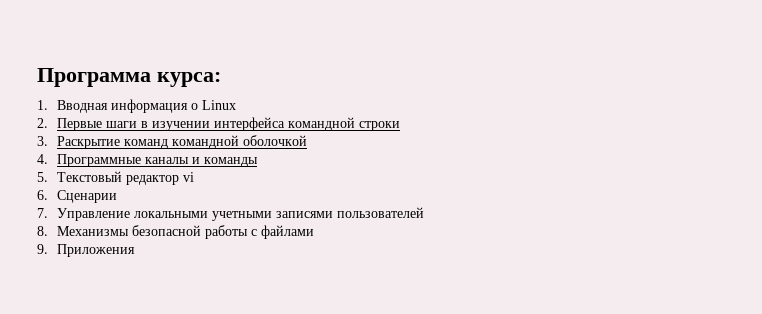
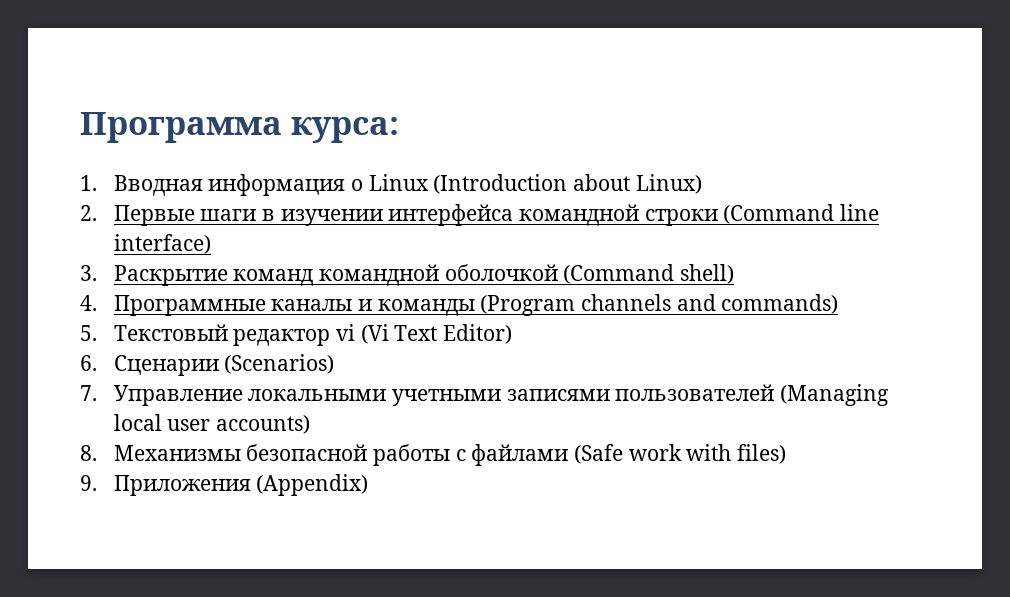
- 1. Вводная информация о Linux
+ 1. Вводная информация о Linux (Introduction about Linux)
- 2. Первые шаги в изучении интерфейса командной строки
+ 2. Первые шаги в изучении интерфейса командной строки (Сommand line interface)
- 3. Раскрытие команд командной оболочкой
+ 3. Раскрытие команд командной оболочкой (Сommand shell)
- 4. Программные каналы и команды
+ 4. Программные каналы и команды (Program channels and commands)
- 5. Текстовый редактор vi
+ 5. Текстовый редактор vi (Vi Text Editor)
- 6. Сценарии
+ 6. Сценарии (Scenarios)
- 7. Управление локальными учетными записями пользователей
+ 7. Управление локальными учетными записями пользователей (Managing local user accounts)
- 8. Механизмы безопасной работы с файлами
+ 8. Механизмы безопасной работы с файлами (Safe work with files)
- 9. Приложения
+ 9. Приложения (Appendix)

